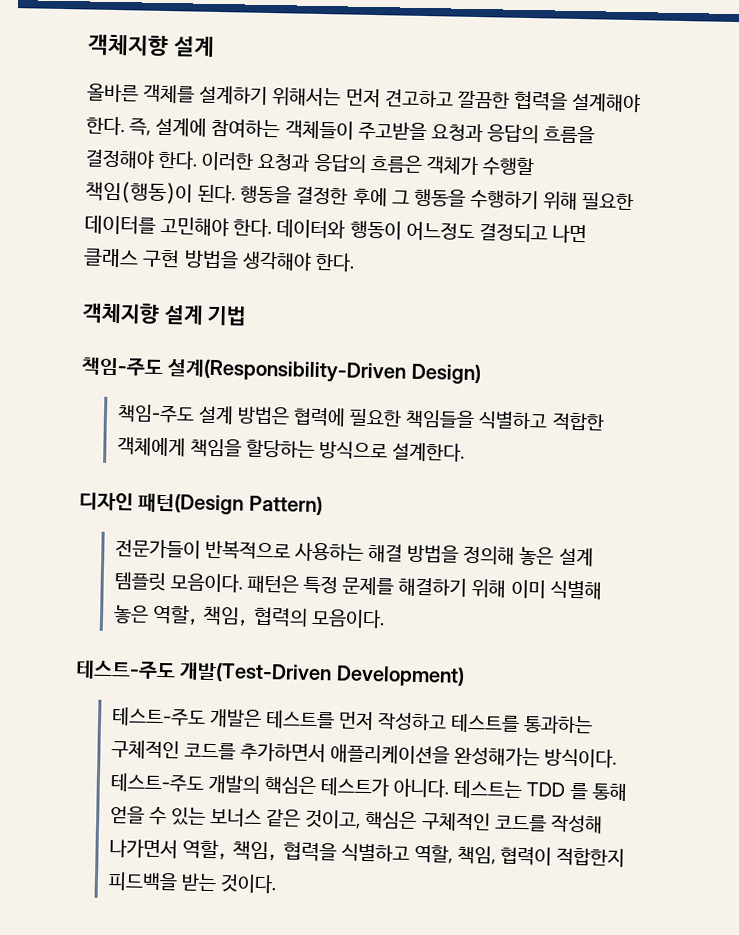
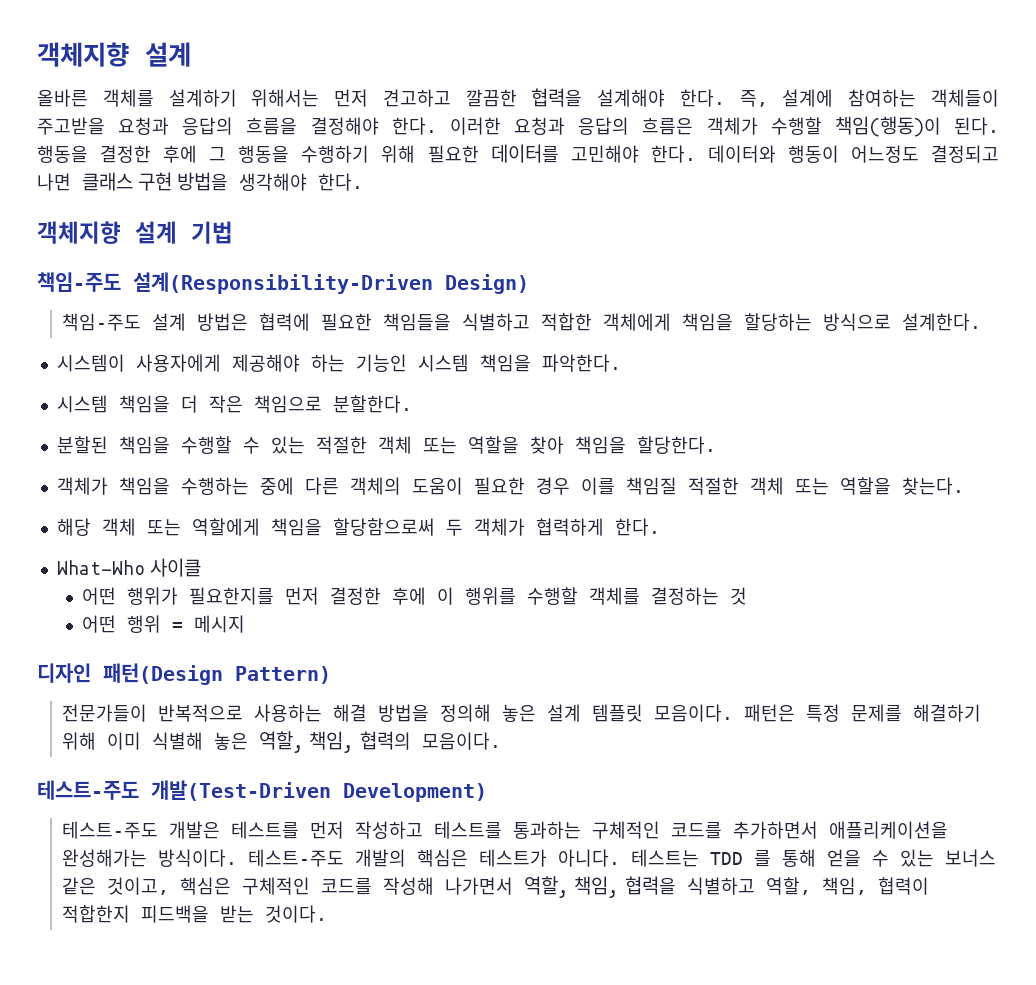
+ 시스템이 사용자에게 제공해야 하는 기능인 시스템 책임을 파악한다.
+ 시스템 책임을 더 작은 책임으로 분할한다.
+ 분할된 책임을 수행할 수 있는 적절한 객체 또는 역할을 찾아 책임을 할당한다.
+ 객체가 책임을 수행하는 중에 다른 객체의 도움이 필요한 경우 이를 책임질 적절한 객체 또는 역할을 찾는다.
+ 해당 객체 또는 역할에게 책임을 할당함으로써 두 객체가 협력하게 한다.
+ What-Who 사이클
+ 어떤 행위가 필요한지를 먼저 결정한 후에 이 행위를 수행할 객체를 결정하는 것
+ 어떤 행위 = 메시지

